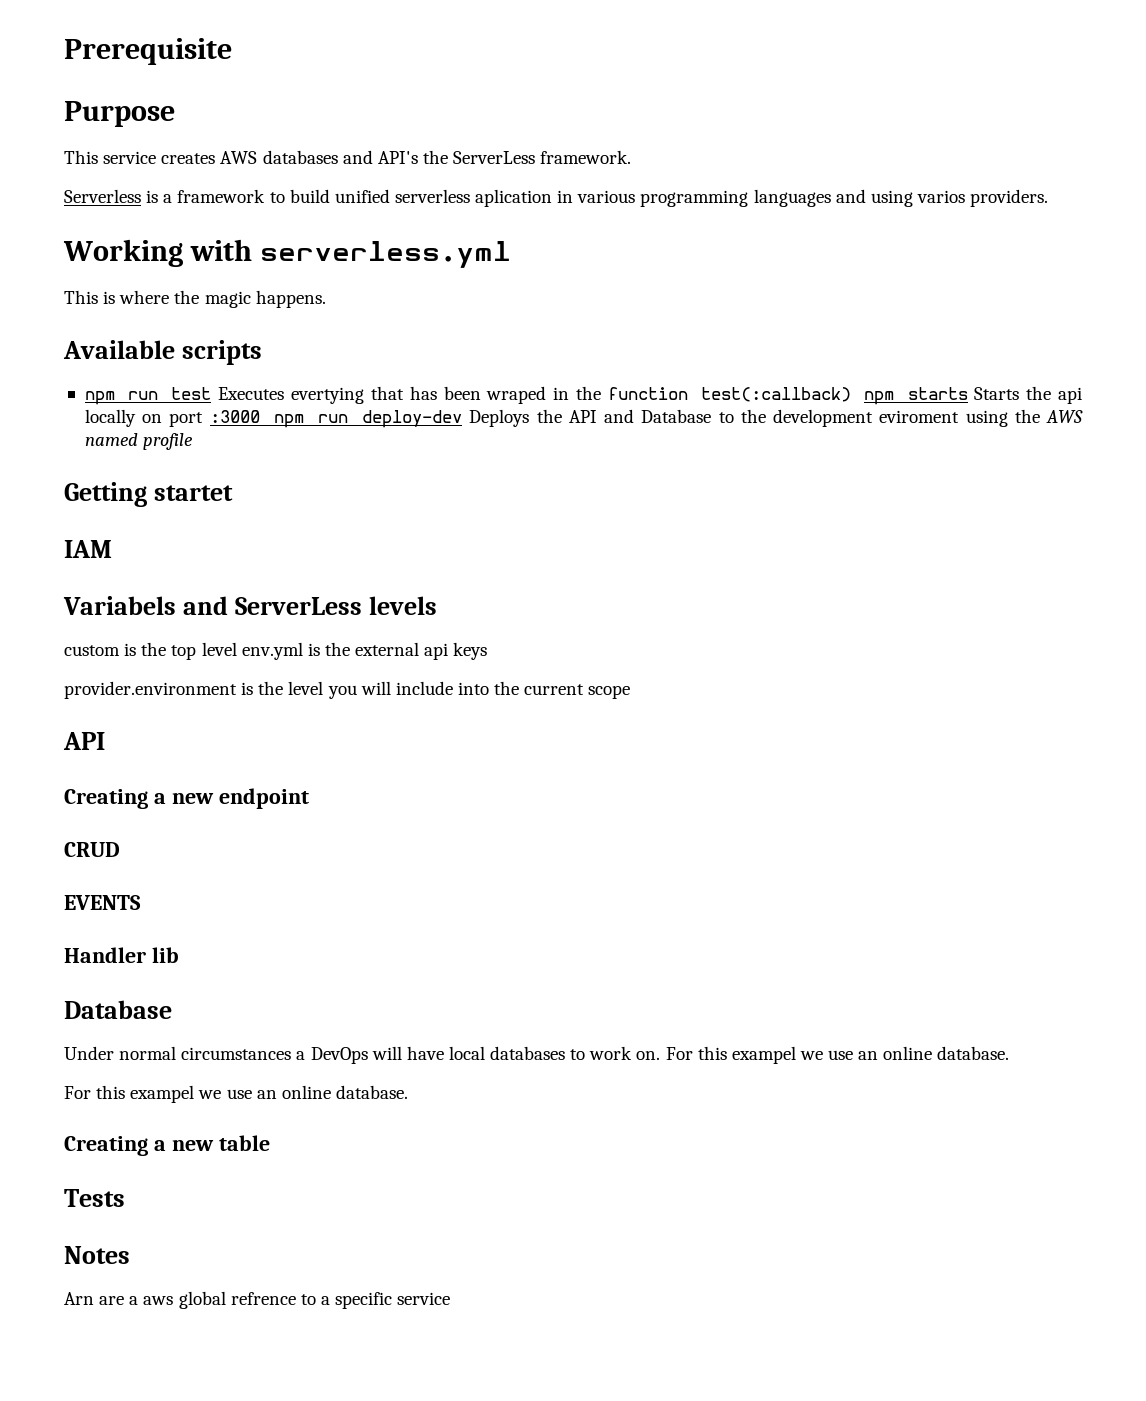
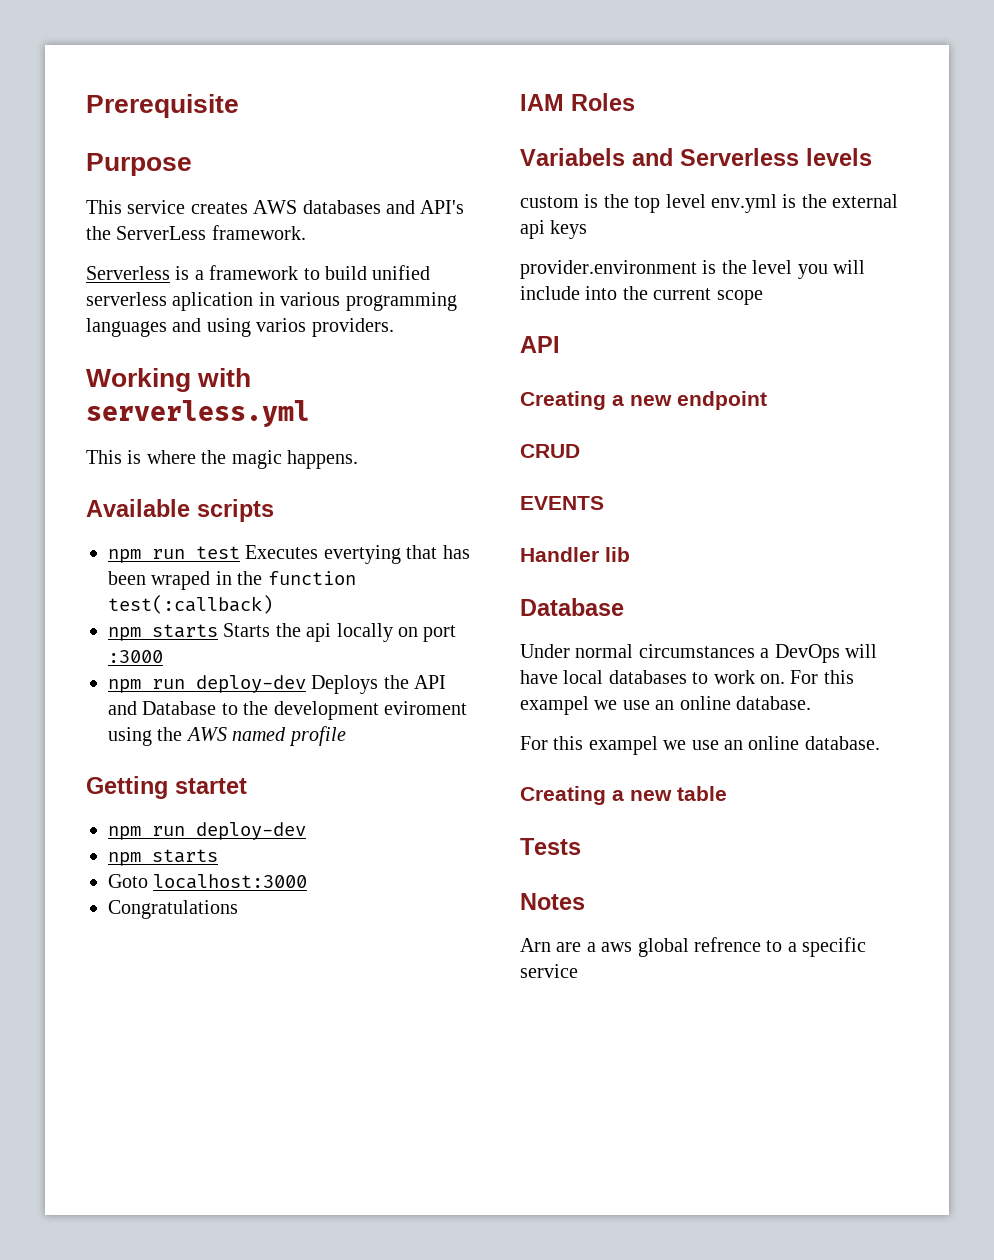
- npm run test Executes evertying that has been wraped in the function test(:callback) npm starts Starts the api locally on port :3000 npm run deploy-dev Deploys the API and Database to the development eviroment using the AWS named profile
+ npm run test Executes evertying that has been wraped in the function test(:callback)
+ npm starts Starts the api locally on port :3000
+ npm run deploy-dev Deploys the API and Database to the development eviroment using the AWS named profile
  Getting startet
+ npm run deploy-dev
+ npm starts
+ Goto localhost:3000
+ Congratulations
- IAM
+ IAM Roles
- Variabels and ServerLess levels
+ Variabels and Serverless levels

